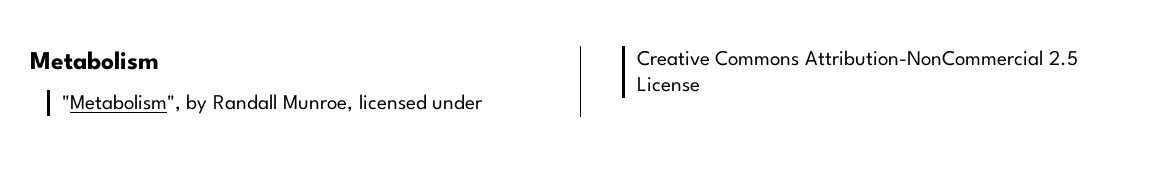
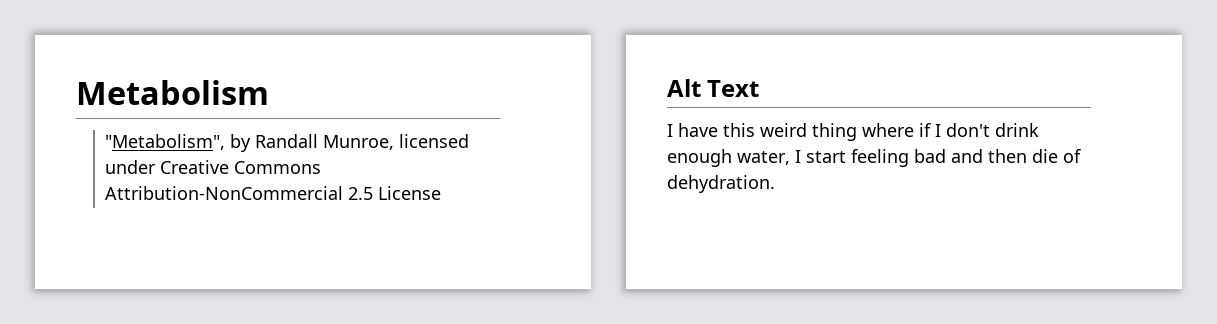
+ Alt Text
+ I have this weird thing where if I don't drink enough water, I start feeling bad and then die of dehydration.

